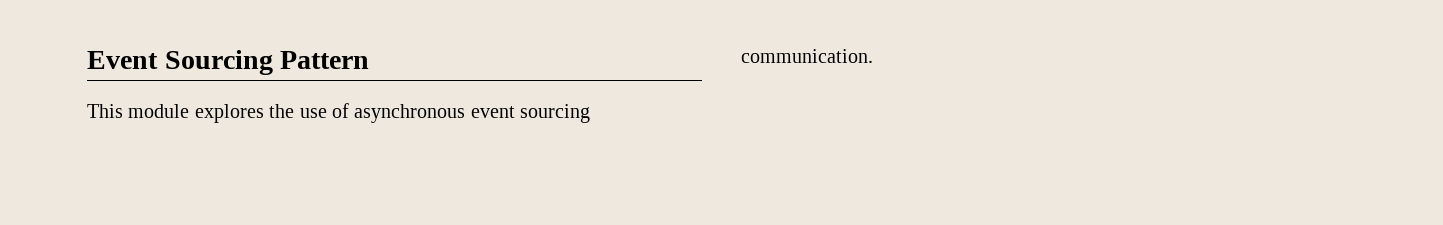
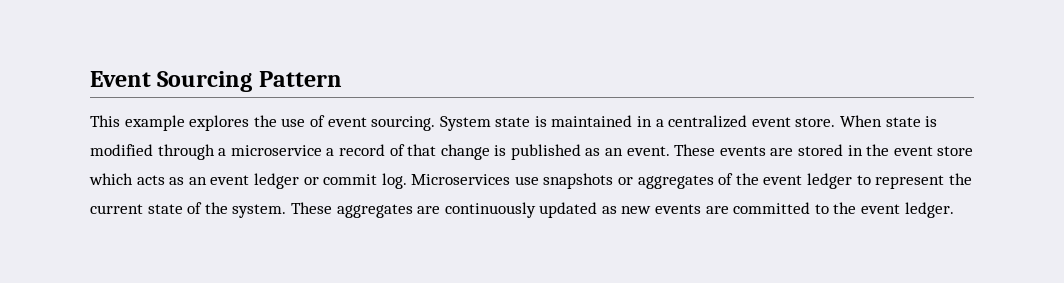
- This module explores the use of asynchronous event sourcing communication.
+ This example explores the use of event sourcing. System state is maintained in a centralized event store. When state is modified through a microservice a record of that change is published as an event. These events are stored in the event store which acts as an event ledger or commit log. Microservices use snapshots or aggregates of the event ledger to represent the current state of the system. These aggregates are continuously updated as new events are committed to the event ledger.

